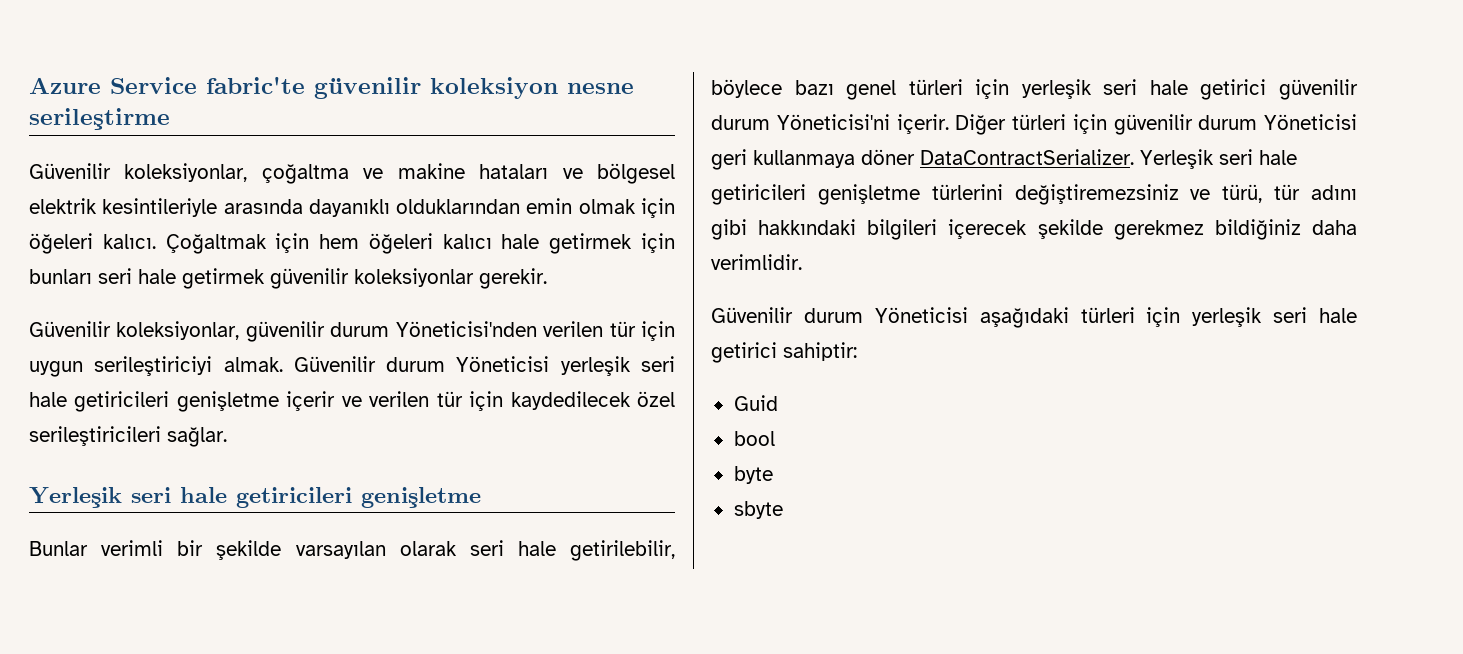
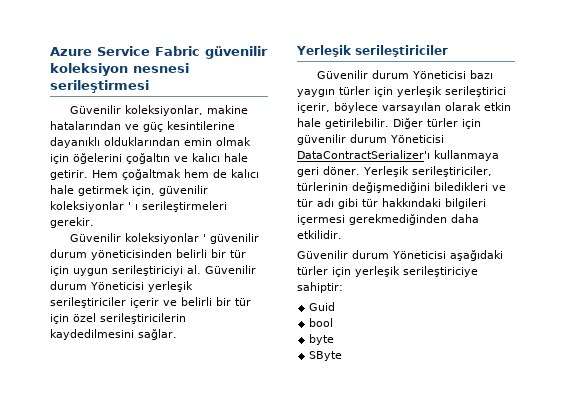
- Azure Service fabric'te güvenilir koleksiyon nesne serileştirme
- Güvenilir koleksiyonlar, çoğaltma ve makine hataları ve bölgesel elektrik kesintileriyle arasında dayanıklı olduklarından emin olmak için öğeleri kalıcı. Çoğaltmak için hem öğeleri kalıcı hale getirmek için bunları seri hale getirmek güvenilir koleksiyonlar gerekir.
- Güvenilir koleksiyonlar, güvenilir durum Yöneticisi'nden verilen tür için uygun serileştiriciyi almak. Güvenilir durum Yöneticisi yerleşik seri hale getiricileri genişletme içerir ve verilen tür için kaydedilecek özel serileştiricileri sağlar.
- Yerleşik seri hale getiricileri genişletme
- Bunlar verimli bir şekilde varsayılan olarak seri hale getirilebilir, böylece bazı genel türleri için yerleşik seri hale getirici güvenilir durum Yöneticisi'ni içerir. Diğer türleri için güvenilir durum Yöneticisi geri kullanmaya döner DataContractSerializer. Yerleşik seri hale getiricileri genişletme türlerini değiştiremezsiniz ve türü, tür adını gibi hakkındaki bilgileri içerecek şekilde gerekmez bildiğiniz daha verimlidir.
+ Azure Service Fabric güvenilir koleksiyon nesnesi serileştirmesi
+ Güvenilir koleksiyonlar, makine hatalarından ve güç kesintilerine dayanıklı olduklarından emin olmak için öğelerini çoğaltın ve kalıcı hale getirir. Hem çoğaltmak hem de kalıcı hale getirmek için, güvenilir koleksiyonlar ' ı serileştirmeleri gerekir.
+ Güvenilir koleksiyonlar ' güvenilir durum yöneticisinden belirli bir tür için uygun serileştiriciyi al. Güvenilir durum Yöneticisi yerleşik serileştiriciler içerir ve belirli bir tür için özel serileştiricilerin kaydedilmesini sağlar.
+ Yerleşik serileştiriciler
+ Güvenilir durum Yöneticisi bazı yaygın türler için yerleşik serileştirici içerir, böylece varsayılan olarak etkin hale getirilebilir. Diğer türler için güvenilir durum Yöneticisi DataContractSerializer'ı kullanmaya geri döner. Yerleşik serileştiriciler, türlerinin değişmediğini biledikleri ve tür adı gibi tür hakkındaki bilgileri içermesi gerekmediğinden daha etkilidir.
- Güvenilir durum Yöneticisi aşağıdaki türleri için yerleşik seri hale getirici sahiptir:
+ Güvenilir durum Yöneticisi aşağıdaki türler için yerleşik serileştiriciye sahiptir:
- sbyte
+ SByte

